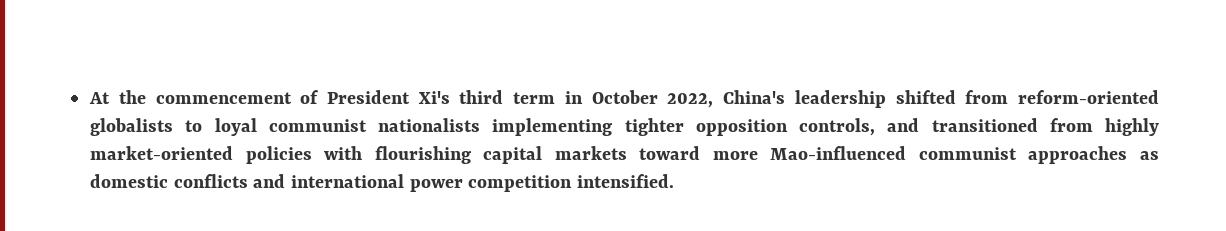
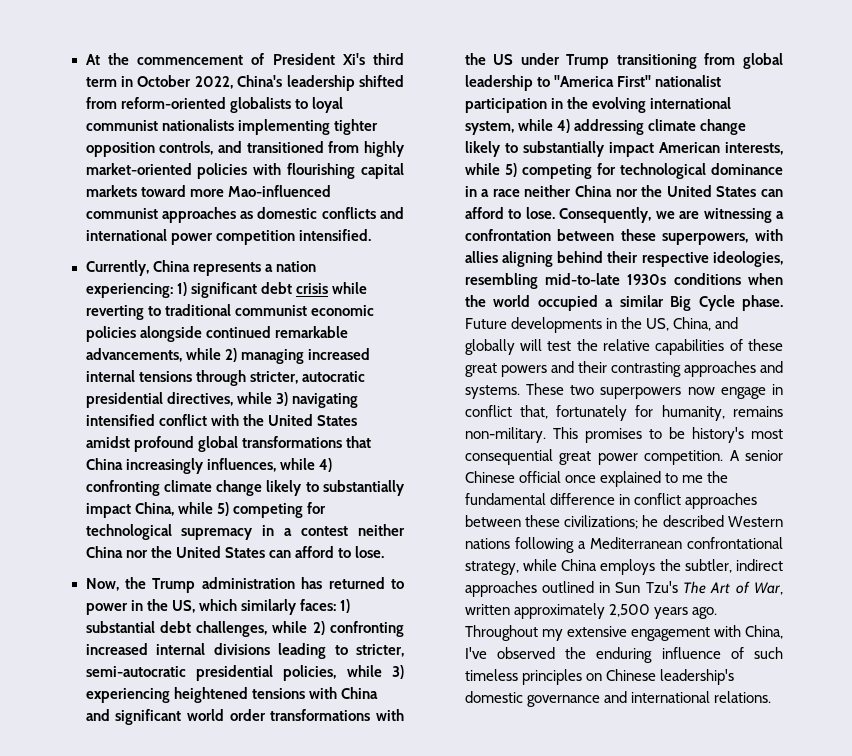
+ Currently, China represents a nation experiencing: 1) significant debt crisis while reverting to traditional communist economic policies alongside continued remarkable advancements, while 2) managing increased internal tensions through stricter, autocratic presidential directives, while 3) navigating intensified conflict with the United States amidst profound global transformations that China increasingly influences, while 4) confronting climate change likely to substantially impact China, while 5) competing for technological supremacy in a contest neither China nor the United States can afford to lose.
+ Now, the Trump administration has returned to power in the US, which similarly faces: 1) substantial debt challenges, while 2) confronting increased internal divisions leading to stricter, semi-autocratic presidential policies, while 3) experiencing heightened tensions with China and significant world order transformations with the US under Trump transitioning from global leadership to "America First" nationalist participation in the evolving international system, while 4) addressing climate change likely to substantially impact American interests, while 5) competing for technological dominance in a race neither China nor the United States can afford to lose. Consequently, we are witnessing a confrontation between these superpowers, with allies aligning behind their respective ideologies, resembling mid-to-late 1930s conditions when the world occupied a similar Big Cycle phase. Future developments in the US, China, and globally will test the relative capabilities of these great powers and their contrasting approaches and systems. These two superpowers now engage in conflict that, fortunately for humanity, remains non-military. This promises to be history's most consequential great power competition. A senior Chinese official once explained to me the fundamental difference in conflict approaches between these civilizations; he described Western nations following a Mediterranean confrontational strategy, while China employs the subtler, indirect approaches outlined in Sun Tzu's The Art of War, written approximately 2,500 years ago. Throughout my extensive engagement with China, I've observed the enduring influence of such timeless principles on Chinese leadership's domestic governance and international relations.

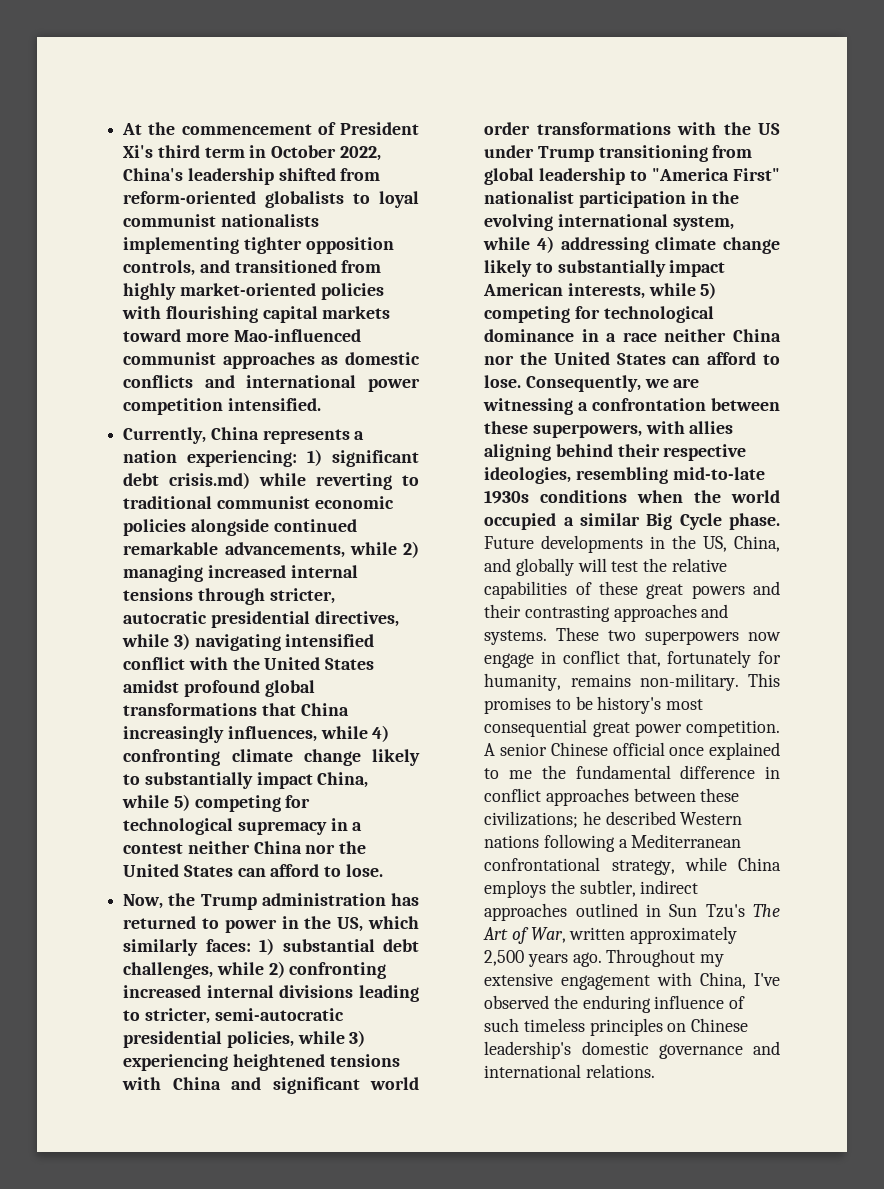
- 1) significant debt crisis while reverting to traditional communist economic policies alongside continued remarkable advancements, while 2) managing increased internal tensions through stricter, autocratic presidential directives, while 3) navigating intensified conflict with the United States amidst profound global transformations that China increasingly influences, while 4) confronting climate change likely to substantially impact China, while 5) competing for technological supremacy in a contest neither China nor the United States can afford to lose.
+ 1) significant debt crisis.md) while reverting to traditional communist economic policies alongside continued remarkable advancements, while 2) managing increased internal tensions through stricter, autocratic presidential directives, while 3) navigating intensified conflict with the United States amidst profound global transformations that China increasingly influences, while 4) confronting climate change likely to substantially impact China, while 5) competing for technological supremacy in a contest neither China nor the United States can afford to lose.

